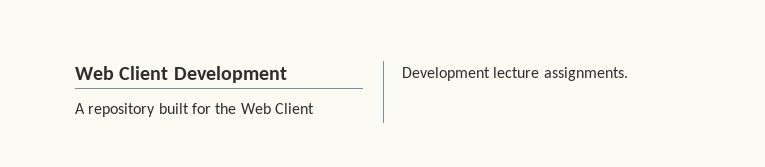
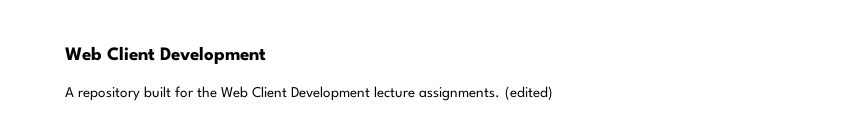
+ (edited)

